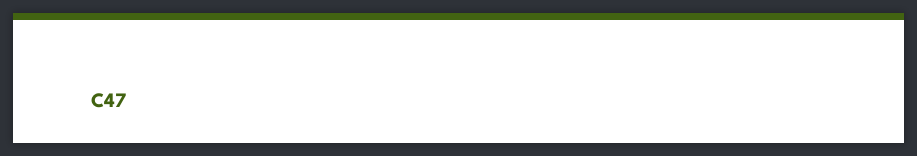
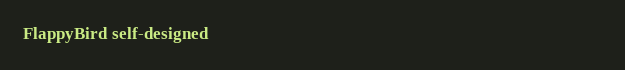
- C47
+ FlappyBird self-designed

